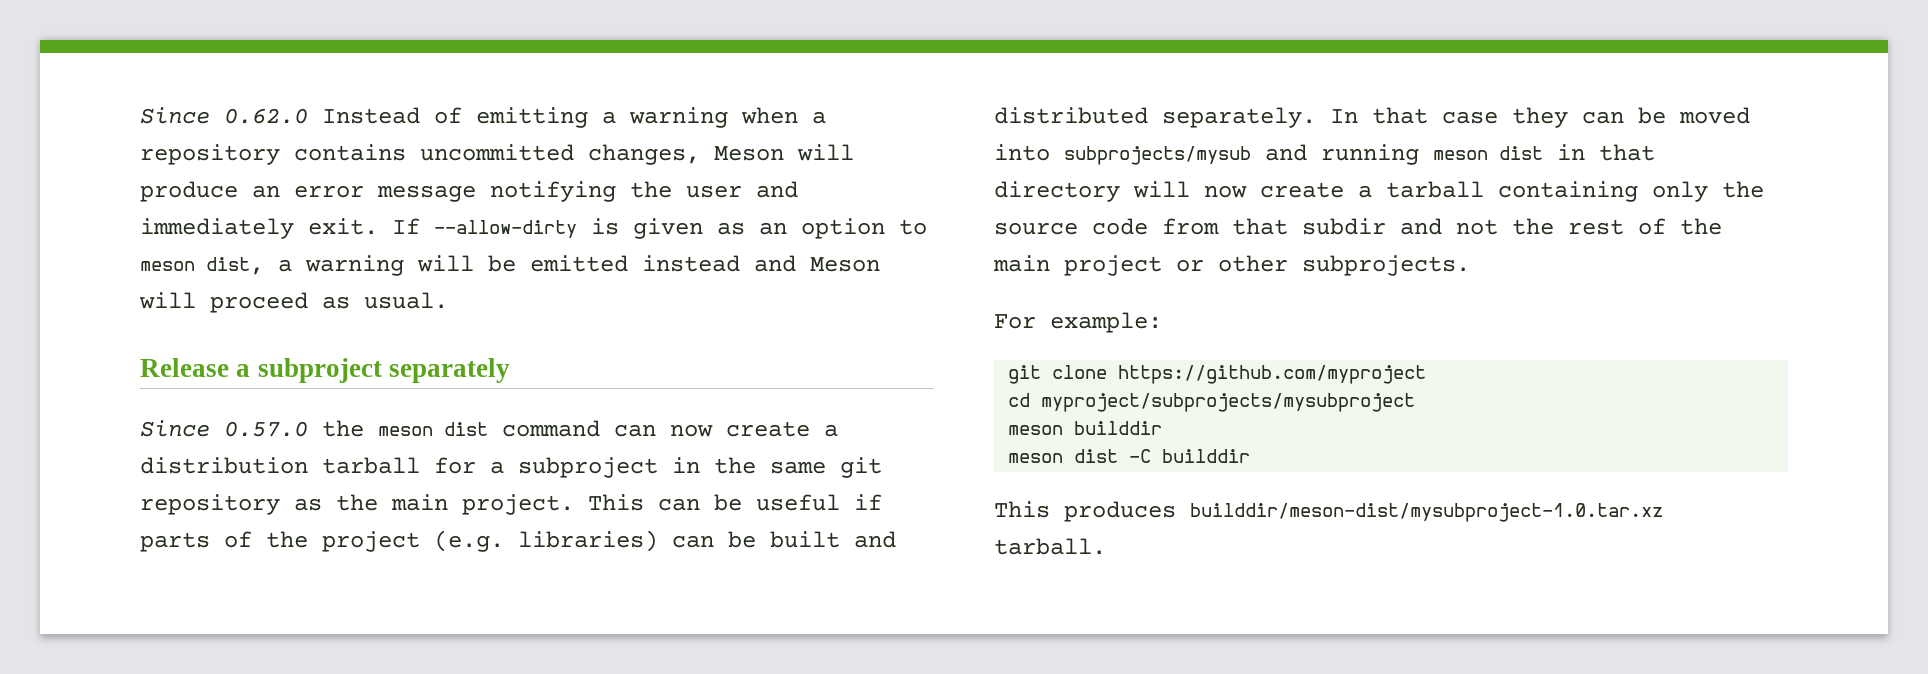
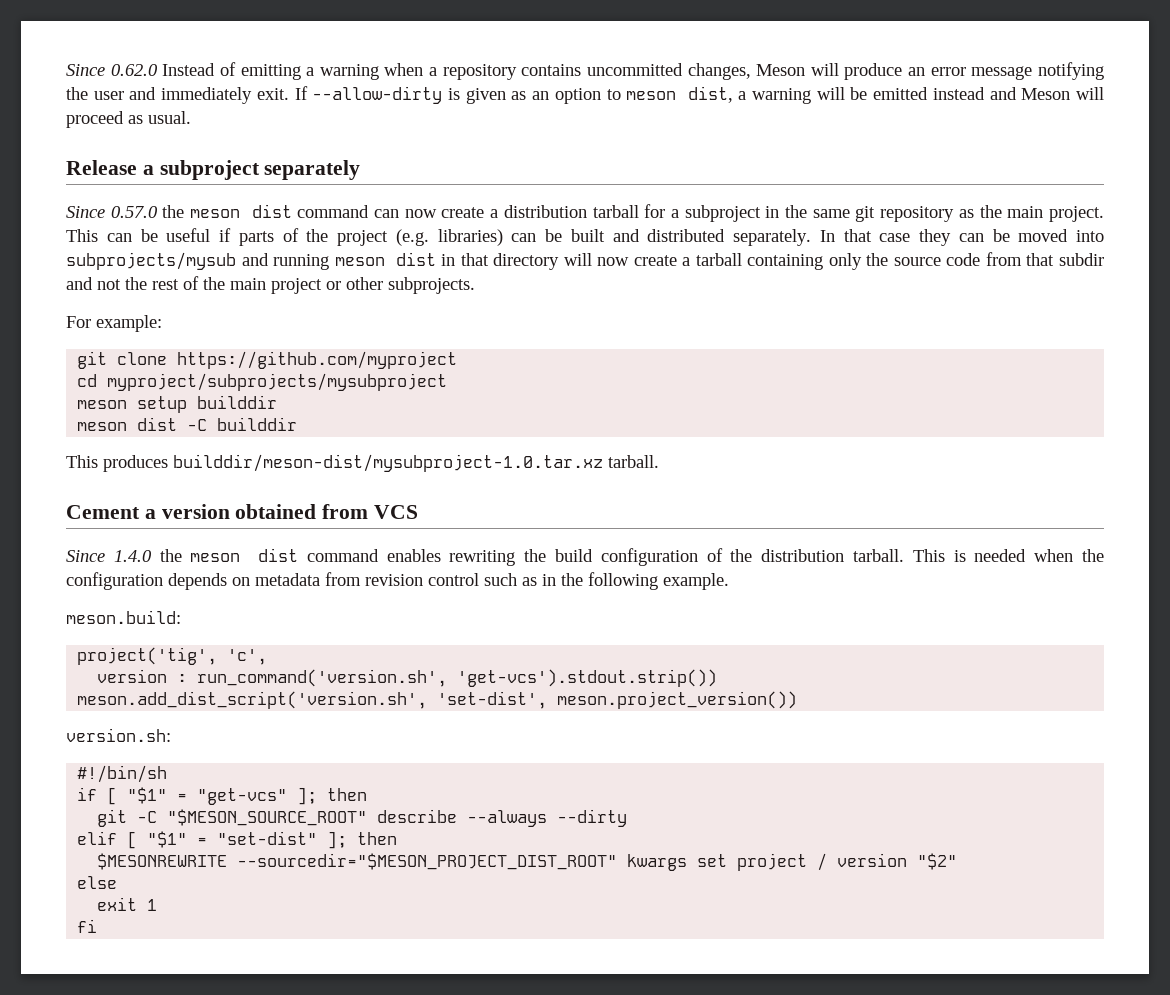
- meson builddir
+ meson setup builddir
+ Cement a version obtained from VCS
+ Since 1.4.0 the meson dist command enables rewriting the build configuration of the distribution tarball. This is needed when the configuration depends on metadata from revision control such as in the following example.
+ meson.build:
+ project('tig', 'c',
+ version : run_command('version.sh', 'get-vcs').stdout.strip())
+ meson.add_dist_script('version.sh', 'set-dist', meson.project_version())
+ version.sh:
+ #!/bin/sh
+ if [ "$1" = "get-vcs" ]; then
+ git -C "$MESON_SOURCE_ROOT" describe --always --dirty
+ elif [ "$1" = "set-dist" ]; then
+ $MESONREWRITE --sourcedir="$MESON_PROJECT_DIST_ROOT" kwargs set project / version "$2"
+ else
+ exit 1
+ fi

